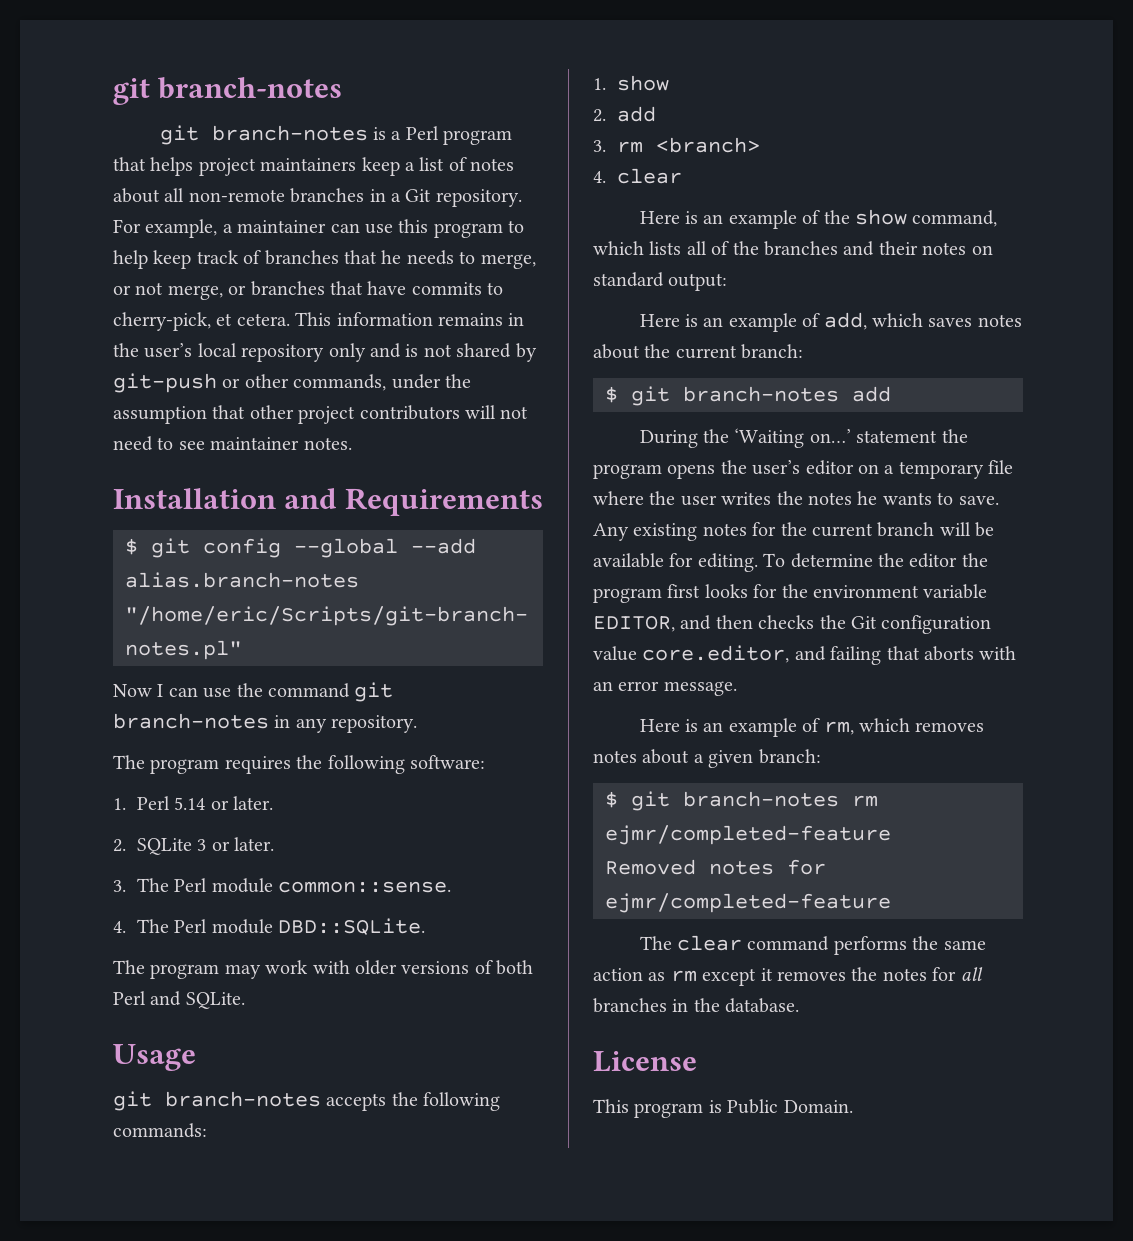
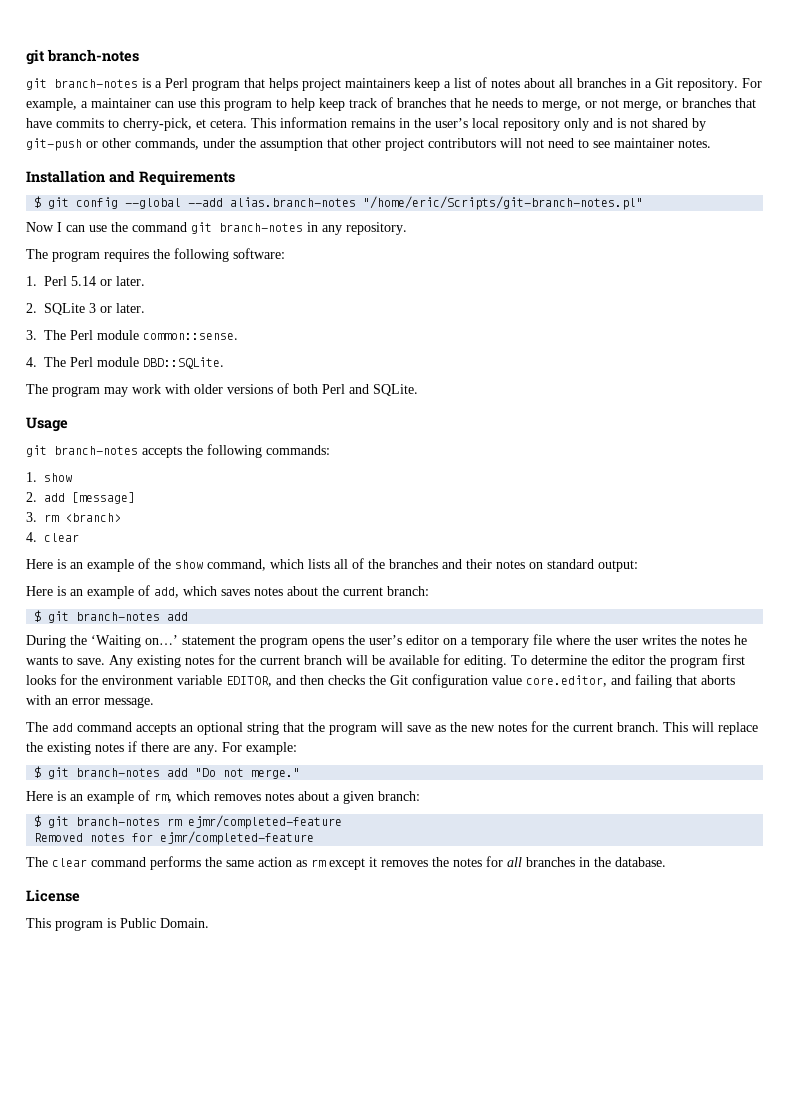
- git branch-notes is a Perl program that helps project maintainers keep a list of notes about all non-remote branches in a Git repository.
+ git branch-notes is a Perl program that helps project maintainers keep a list of notes about all branches in a Git repository.
- 2. add
+ 2. add [message]
+ The add command accepts an optional string that the program will save as the new notes for the current branch. This will replace the existing notes if there are any. For example:
+ $ git branch-notes add "Do not merge."

